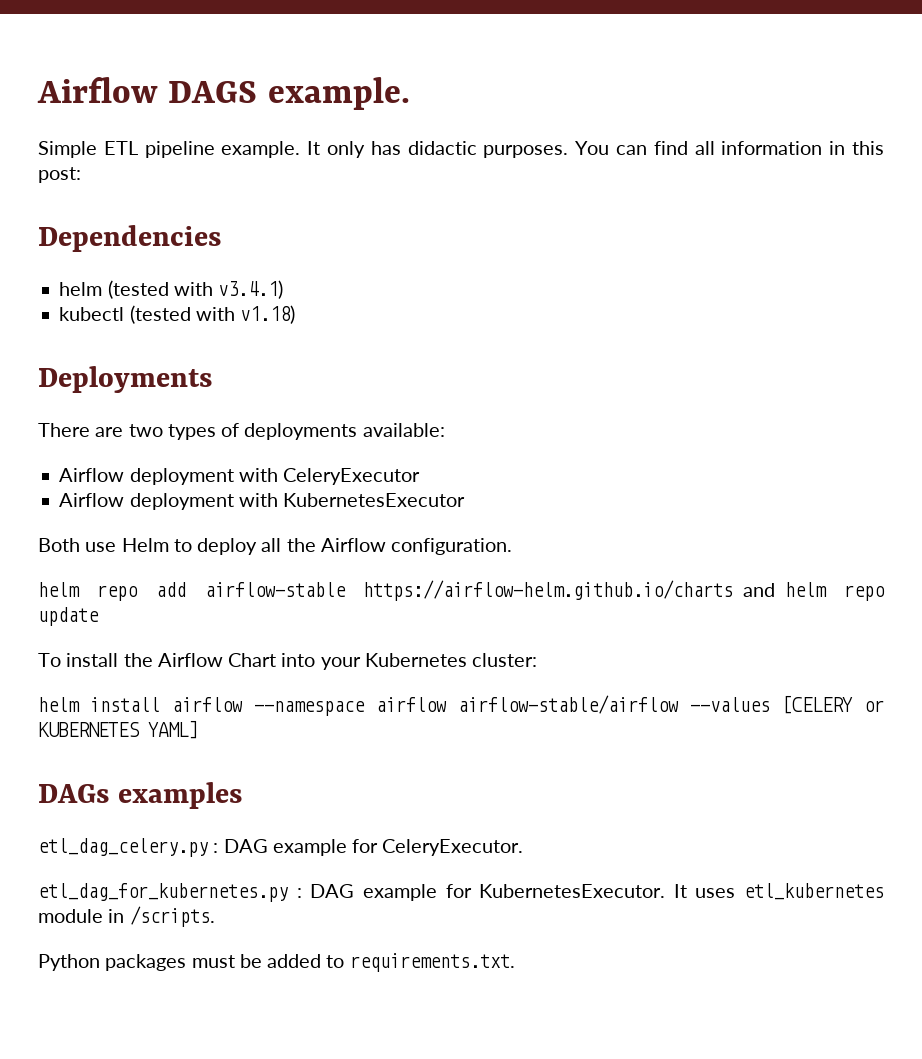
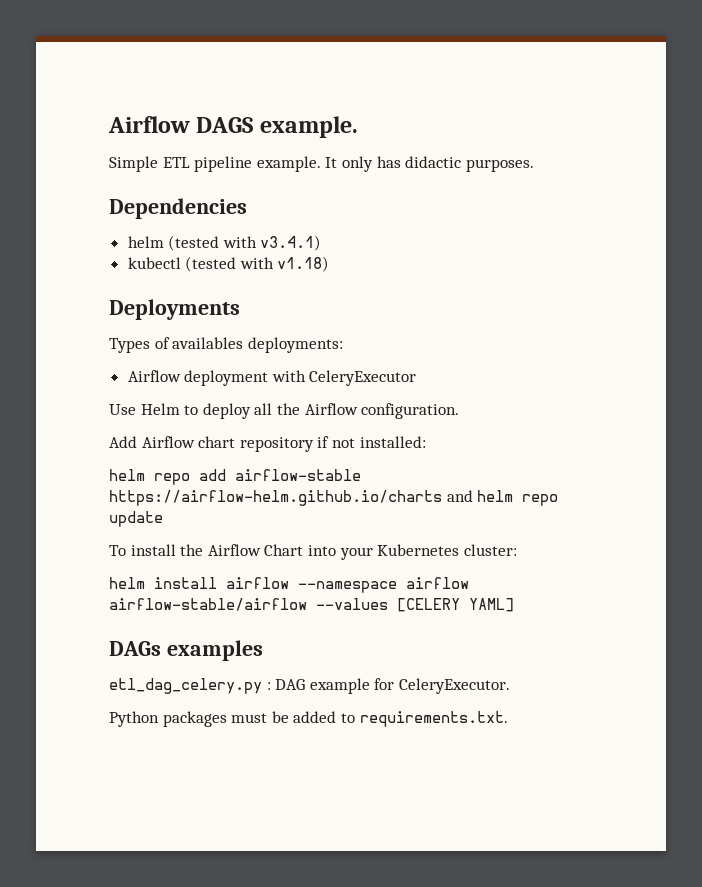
- You can find all information in this post:
- There are two types of deployments available:
+ Types of availables deployments:
  Airflow deployment with CeleryExecutor
- Airflow deployment with KubernetesExecutor
- Both use Helm to deploy all the Airflow configuration.
+ Use Helm to deploy all the Airflow configuration.
+ Add Airflow chart repository if not installed:
- helm install airflow --namespace airflow airflow-stable/airflow --values [CELERY or KUBERNETES YAML]
+ helm install airflow --namespace airflow airflow-stable/airflow --values [CELERY YAML]
- etl_dag_for_kubernetes.py : DAG example for KubernetesExecutor. It uses etl_kubernetes module in /scripts.

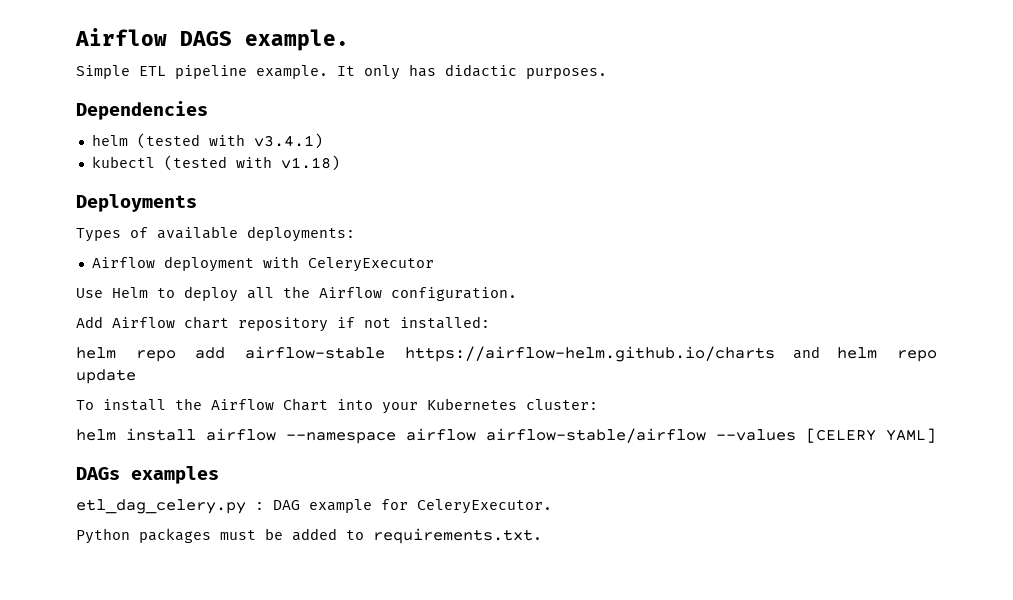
- Types of availables deployments:
+ Types of available deployments:

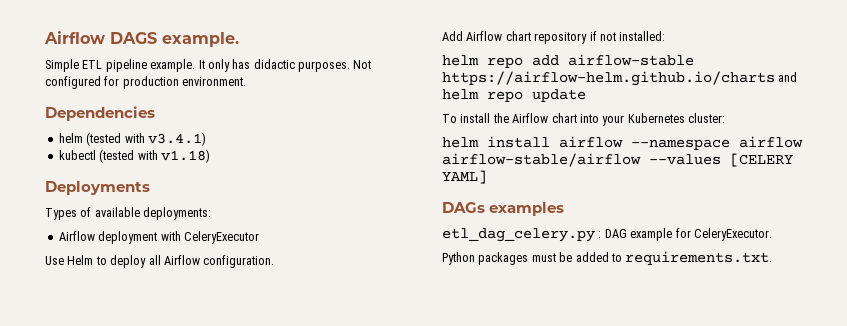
+ Not configured for production environment.
- Use Helm to deploy all the Airflow configuration.
+ Use Helm to deploy all Airflow configuration.
- To install the Airflow Chart into your Kubernetes cluster:
+ To install the Airflow chart into your Kubernetes cluster:

